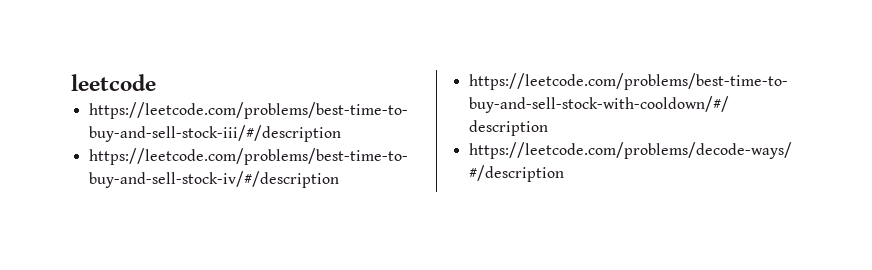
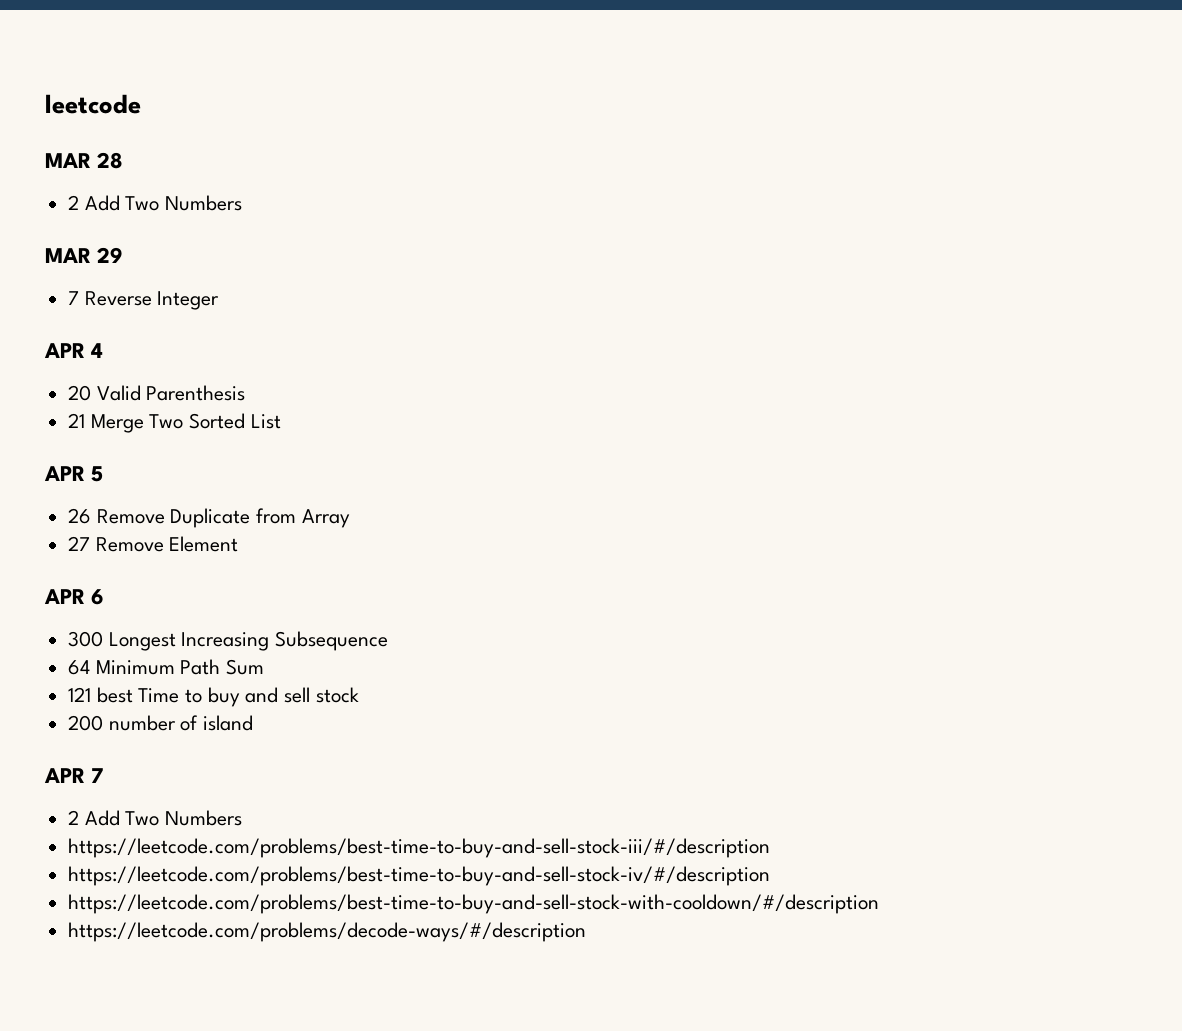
+ MAR 28
+ 2 Add Two Numbers
+ MAR 29
+ 7 Reverse Integer
+ APR 4
+ 20 Valid Parenthesis
+ 21 Merge Two Sorted List
+ APR 5
+ 26 Remove Duplicate from Array
+ 27 Remove Element
+ APR 6
+ 300 Longest Increasing Subsequence
+ 64 Minimum Path Sum
+ 121 best Time to buy and sell stock
+ 200 number of island
+ APR 7
+ 2 Add Two Numbers

